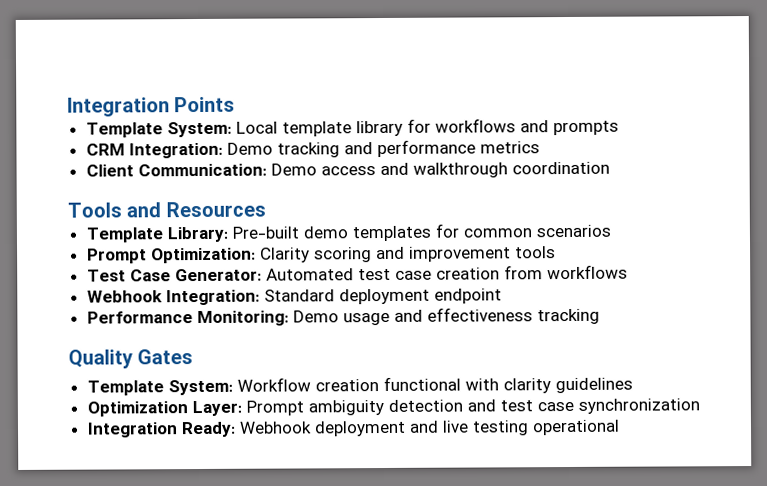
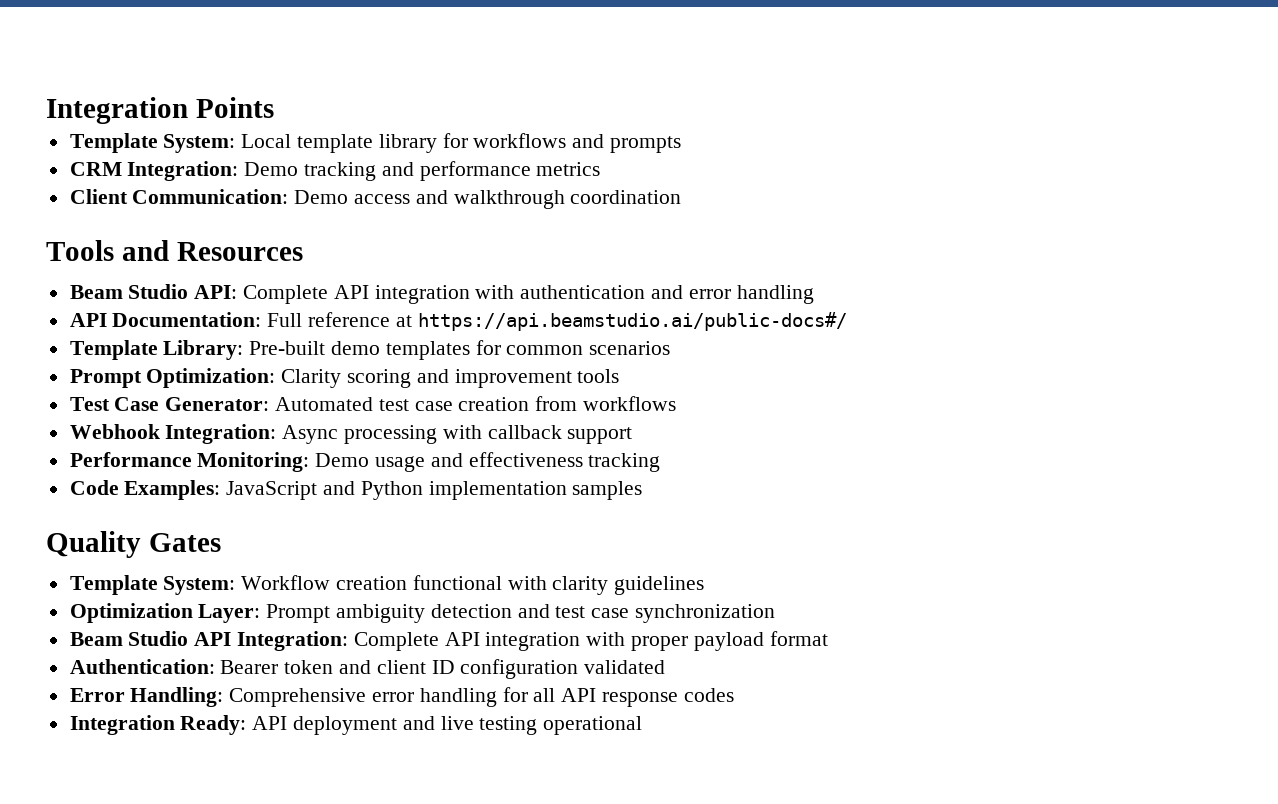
+ Beam Studio API: Complete API integration with authentication and error handling
+ API Documentation: Full reference at https://api.beamstudio.ai/public-docs#/
- Webhook Integration: Standard deployment endpoint
+ Webhook Integration: Async processing with callback support
+ Code Examples: JavaScript and Python implementation samples
+ Beam Studio API Integration: Complete API integration with proper payload format
+ Authentication: Bearer token and client ID configuration validated
+ Error Handling: Comprehensive error handling for all API response codes
- Integration Ready: Webhook deployment and live testing operational
+ Integration Ready: API deployment and live testing operational

